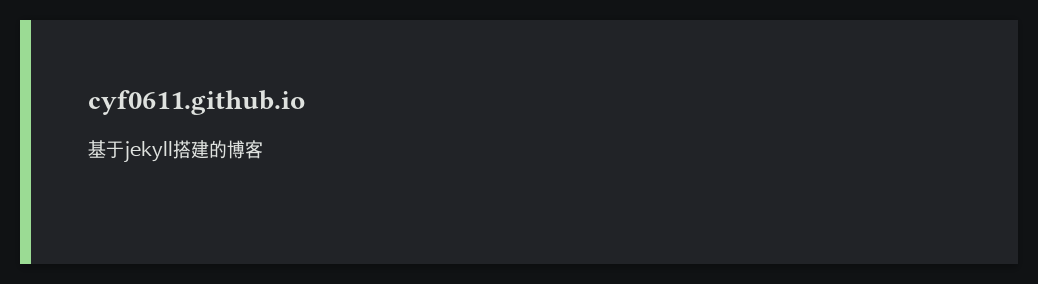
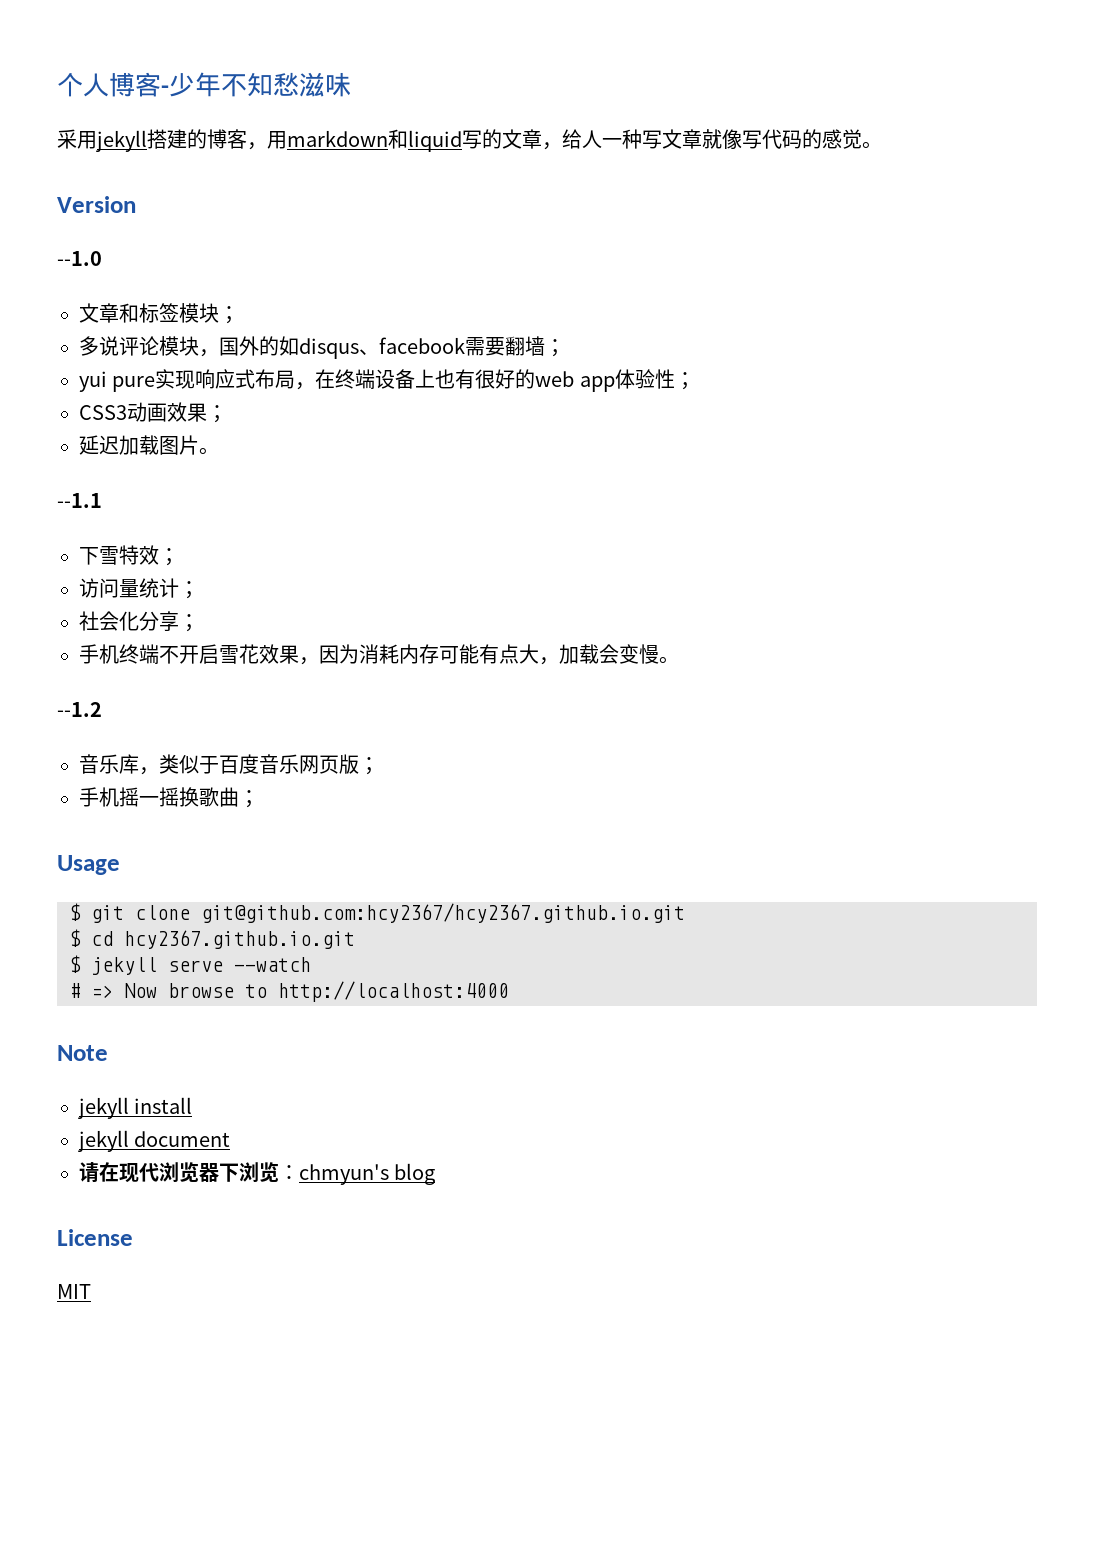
- cyf0611.github.io
- 基于jekyll搭建的博客
+ 个人博客-少年不知愁滋味
+ 采用jekyll搭建的博客，用markdown和liquid写的文章，给人一种写文章就像写代码的感觉。
+ Version
+ --1.0
+ 文章和标签模块；
+ 多说评论模块，国外的如disqus、facebook需要翻墙；
+ yui pure实现响应式布局，在终端设备上也有很好的web app体验性；
+ CSS3动画效果；
+ 延迟加载图片。
+ --1.1
+ 下雪特效；
+ 访问量统计；
+ 社会化分享；
+ 手机终端不开启雪花效果，因为消耗内存可能有点大，加载会变慢。
+ --1.2
+ 音乐库，类似于百度音乐网页版；
+ 手机摇一摇换歌曲；
+ Usage
+ $ git clone git@github.com:hcy2367/hcy2367.github.io.git
+ $ cd hcy2367.github.io.git
+ $ jekyll serve --watch
+ # => Now browse to http://localhost:4000
+ Note
+ jekyll install
+ jekyll document
+ 请在现代浏览器下浏览：chmyun's blog
+ License
+ MIT

